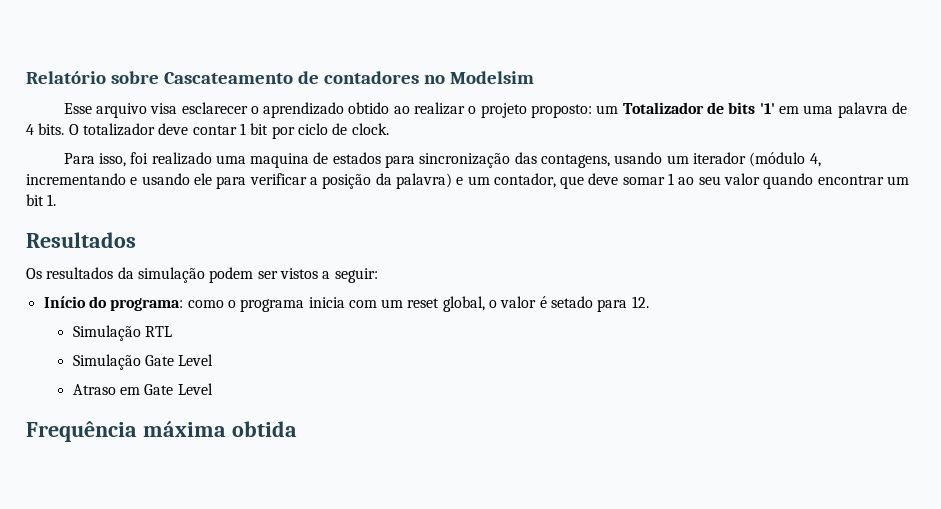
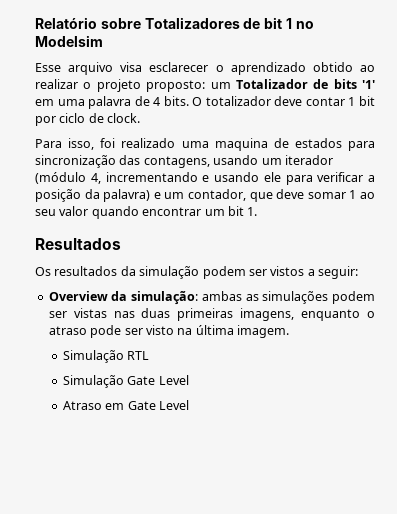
- Relatório sobre Cascateamento de contadores no Modelsim
+ Relatório sobre Totalizadores de bit 1 no Modelsim
- Início do programa: como o programa inicia com um reset global, o valor é setado para 12.
+ Overview da simulação: ambas as simulações podem ser vistas nas duas primeiras imagens, enquanto o atraso pode ser visto na última imagem.
- Frequência máxima obtida

